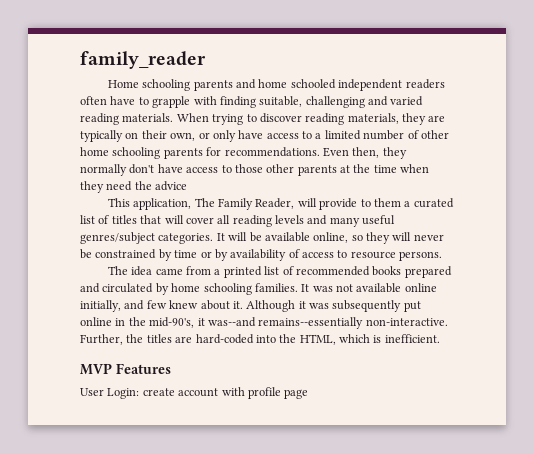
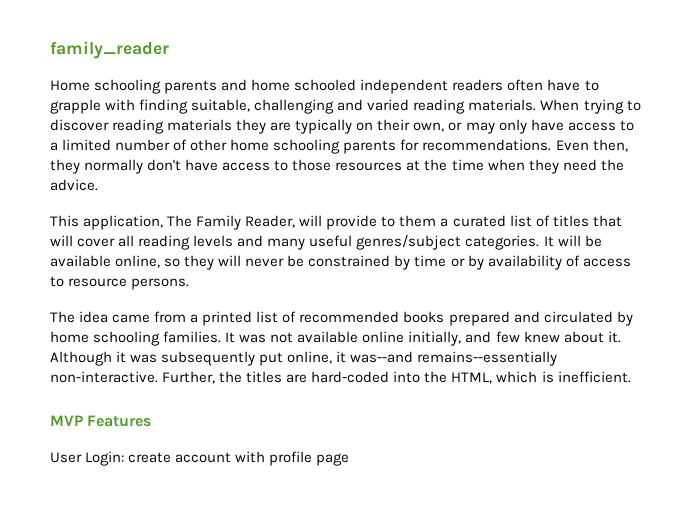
- When trying to discover reading materials, they are typically on their own, or only have access to a limited number of other home schooling parents for recommendations.
+ When trying to discover reading materials they are typically on their own, or may only have access to a limited number of other home schooling parents for recommendations.
- Even then, they normally don't have access to those other parents at the time when they need the advice
+ Even then, they normally don't have access to those resources at the time when they need the advice.
- Although it was subsequently put online in the mid-90's, it was--and remains--essentially non-interactive.
+ Although it was subsequently put online, it was--and remains--essentially non-interactive.

